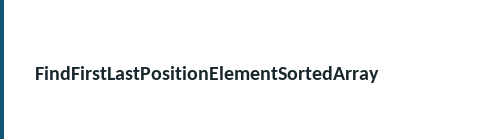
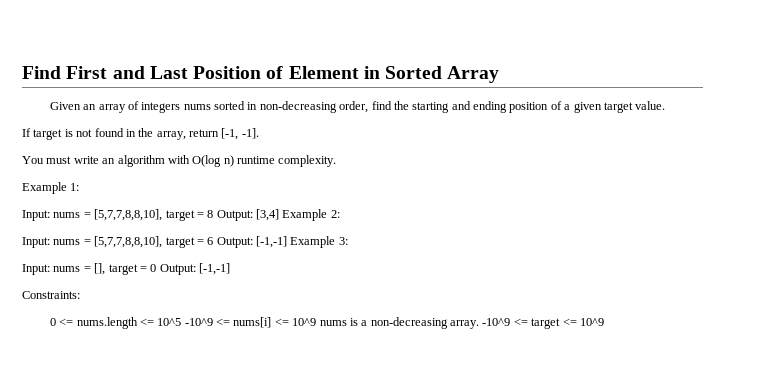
- FindFirstLastPositionElementSortedArray
+ Find First and Last Position of Element in Sorted Array
+ Given an array of integers nums sorted in non-decreasing order, find the starting and ending position of a given target value.
+ If target is not found in the array, return [-1, -1].
+ You must write an algorithm with O(log n) runtime complexity.
+ Example 1:
+ Input: nums = [5,7,7,8,8,10], target = 8 Output: [3,4] Example 2:
+ Input: nums = [5,7,7,8,8,10], target = 6 Output: [-1,-1] Example 3:
+ Input: nums = [], target = 0 Output: [-1,-1]
+ Constraints:
+ 0 <= nums.length <= 10^5 -10^9 <= nums[i] <= 10^9 nums is a non-decreasing array. -10^9 <= target <= 10^9

